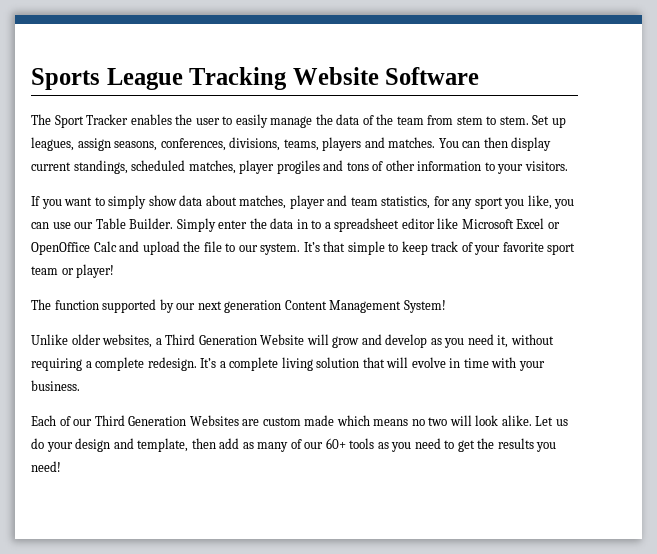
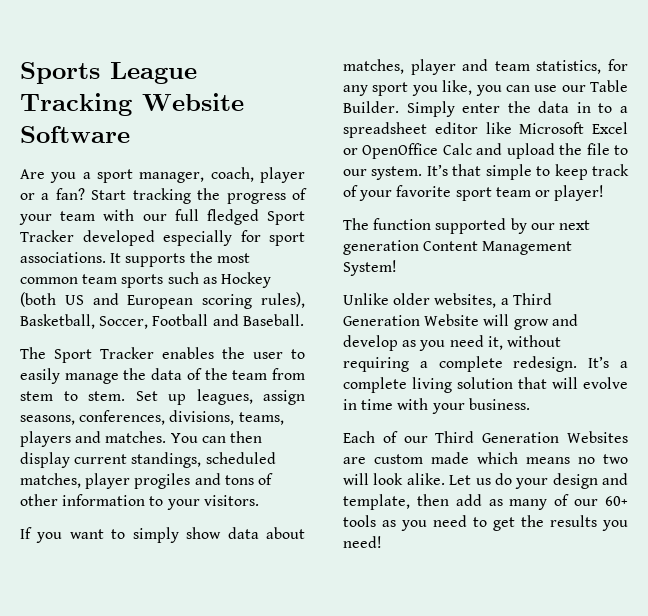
+ Are you a sport manager, coach, player or a fan? Start tracking the progress of your team with our full fledged Sport Tracker developed especially for sport associations. It supports the most common team sports such as Hockey (both US and European scoring rules), Basketball, Soccer, Football and Baseball.

